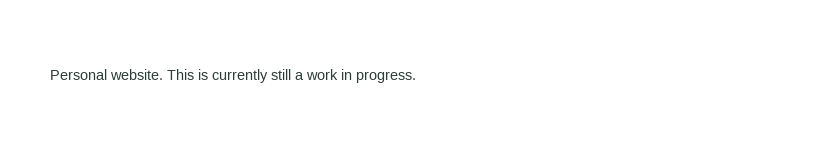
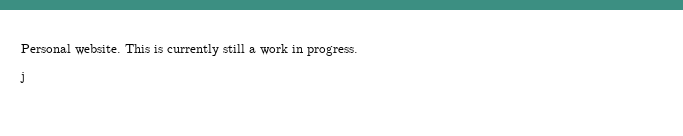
+ j

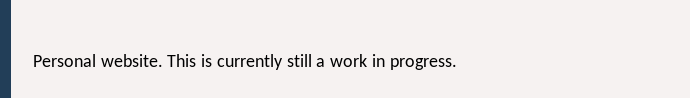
- j

